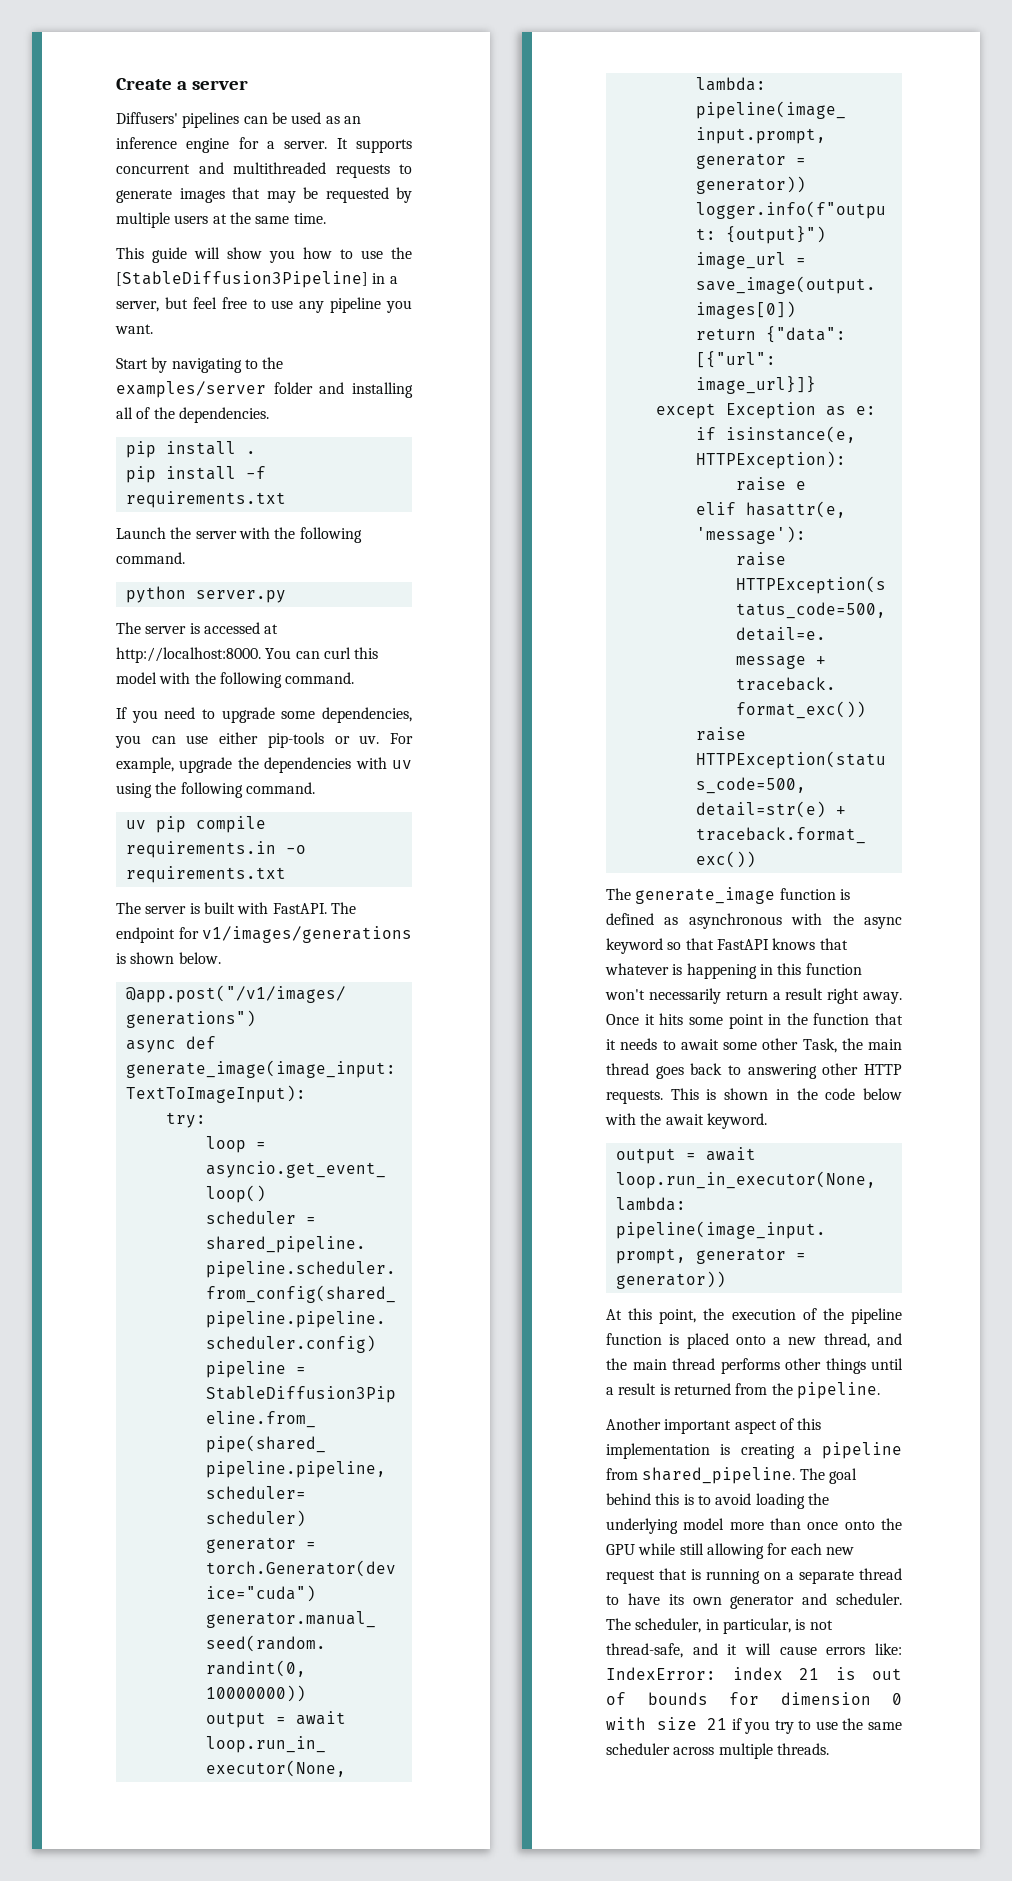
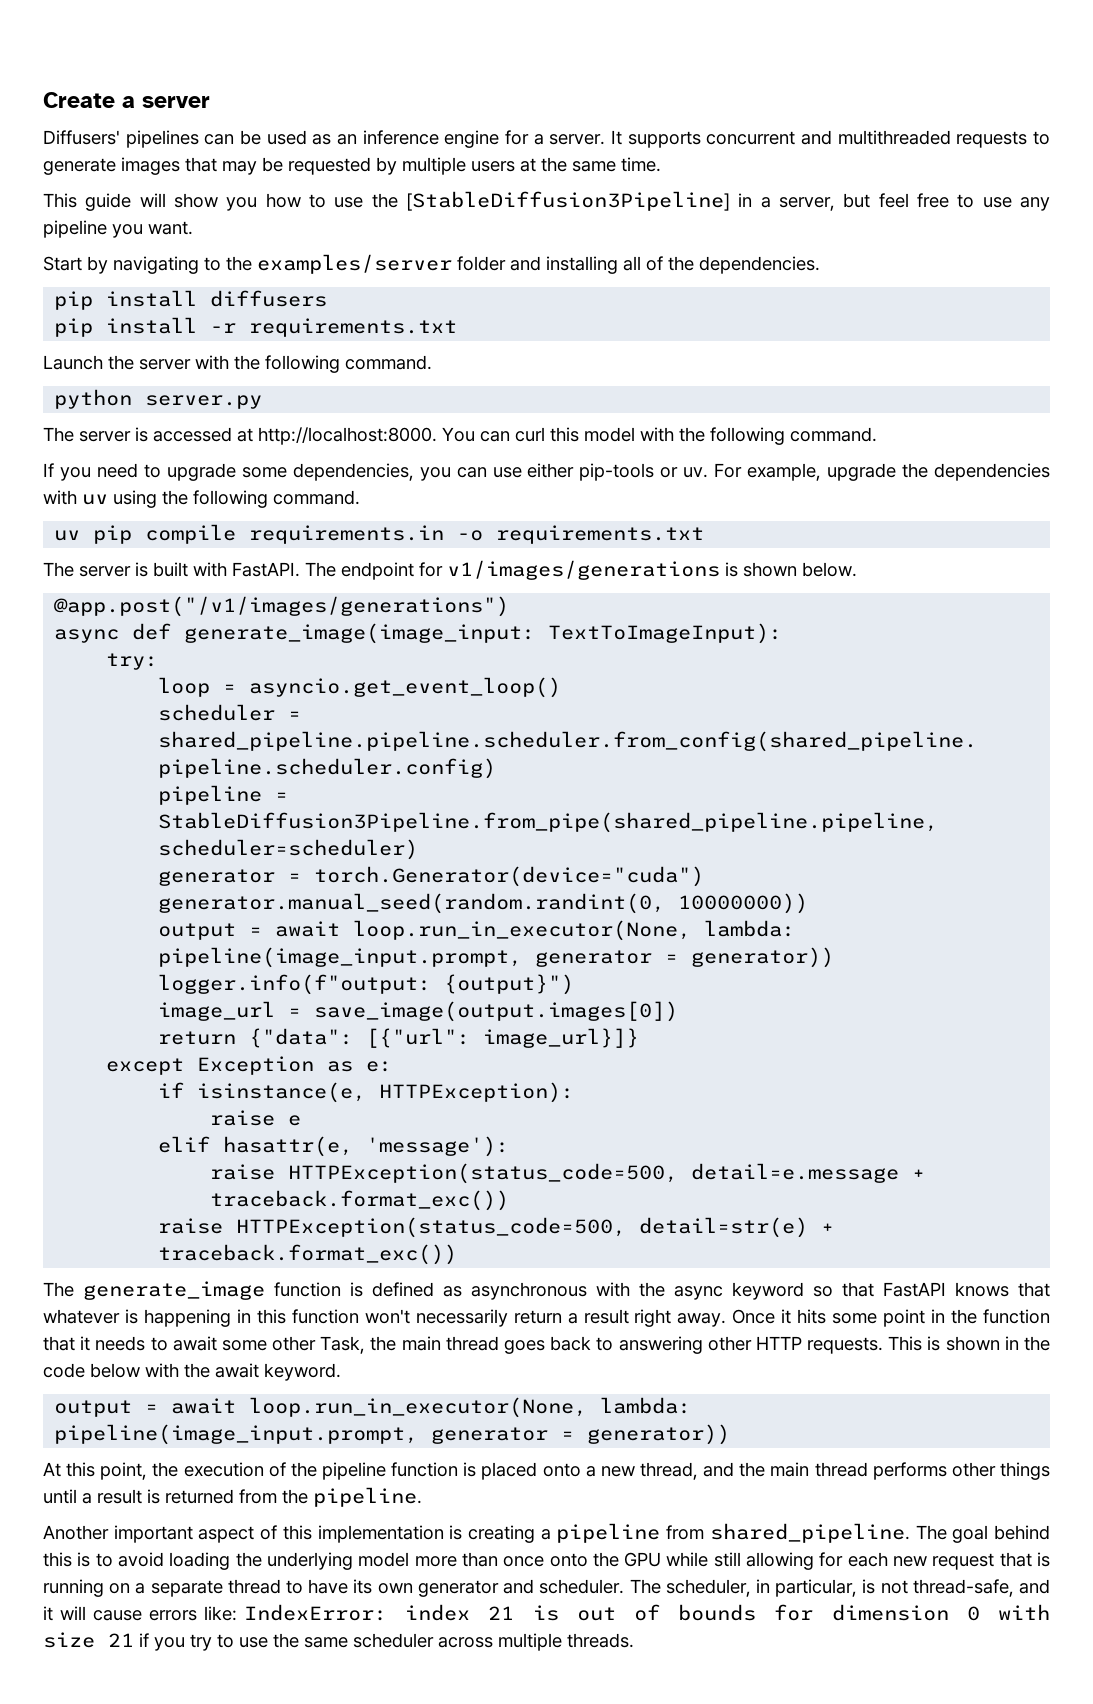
- pip install .
- pip install -f requirements.txt
+ pip install diffusers
+ pip install -r requirements.txt

